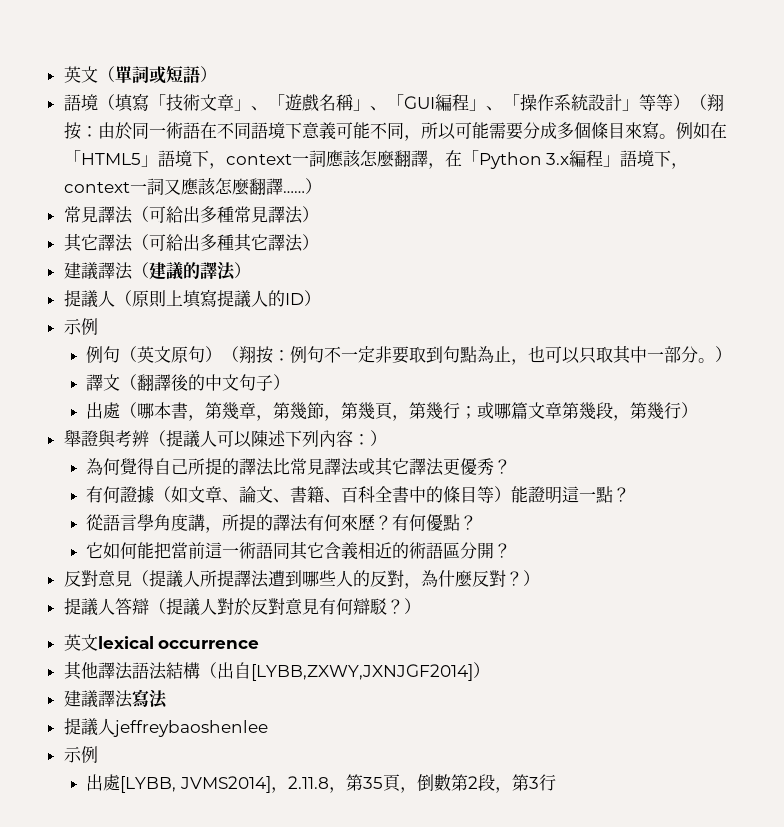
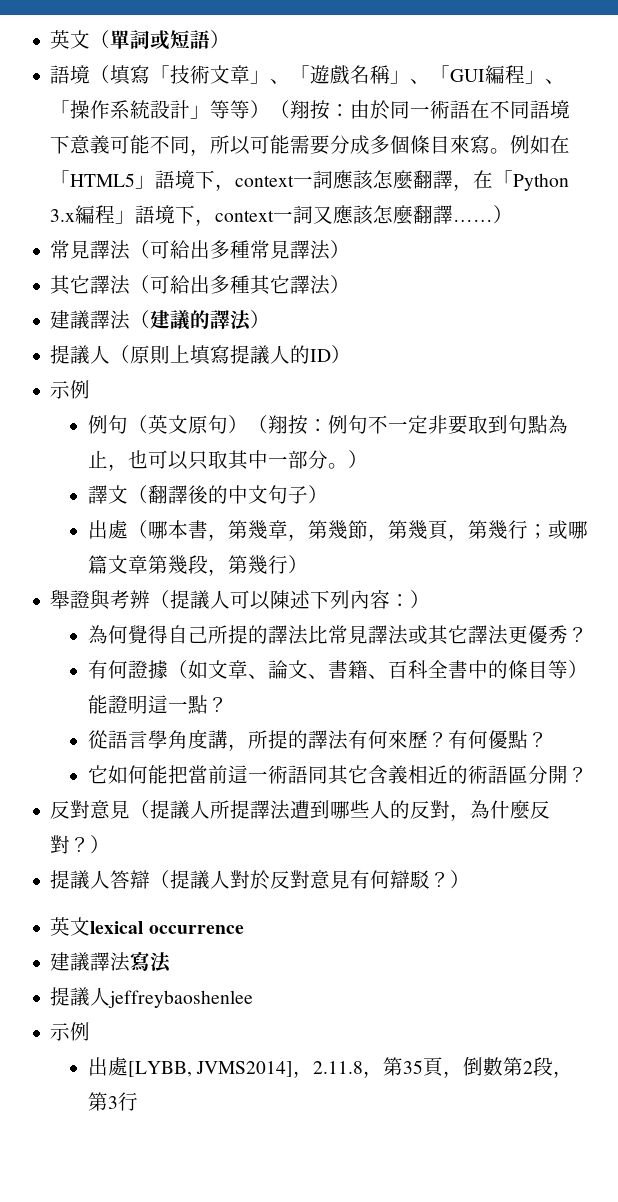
- 其他譯法語法結構（出自[LYBB,ZXWY,JXNJGF2014]）

